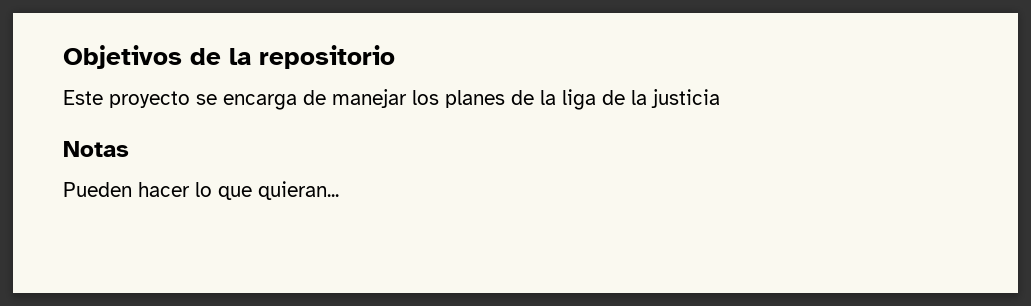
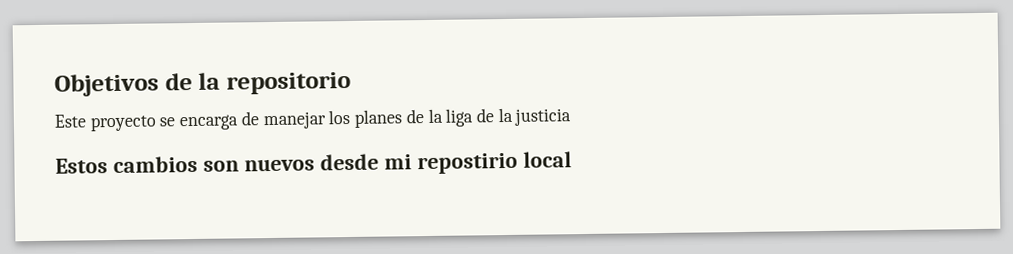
- Notas
- Pueden hacer lo que quieran...
+ Estos cambios son nuevos desde mi repostirio local

